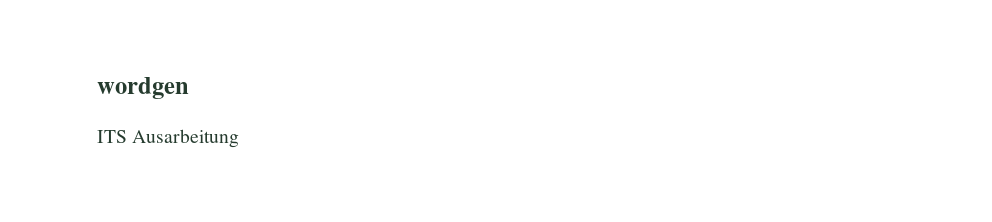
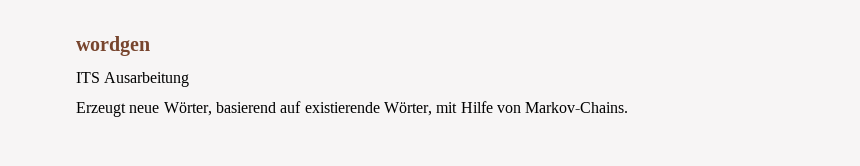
+ Erzeugt neue Wörter, basierend auf existierende Wörter, mit Hilfe von Markov-Chains.

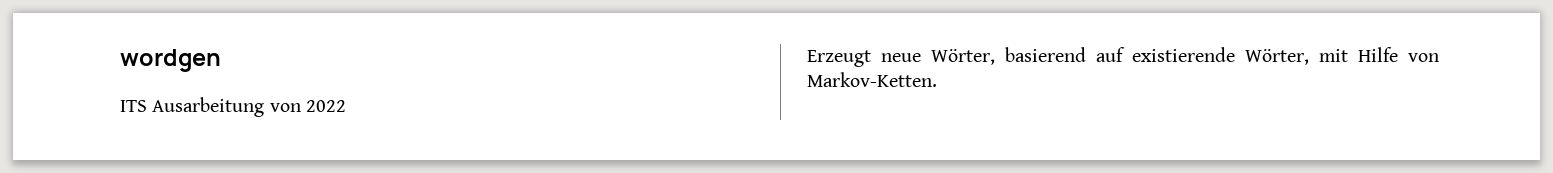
- ITS Ausarbeitung
+ ITS Ausarbeitung von 2022
- Erzeugt neue Wörter, basierend auf existierende Wörter, mit Hilfe von Markov-Chains.
+ Erzeugt neue Wörter, basierend auf existierende Wörter, mit Hilfe von Markov-Ketten.

